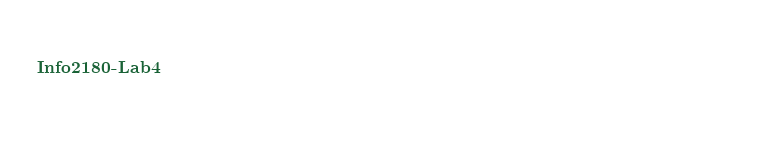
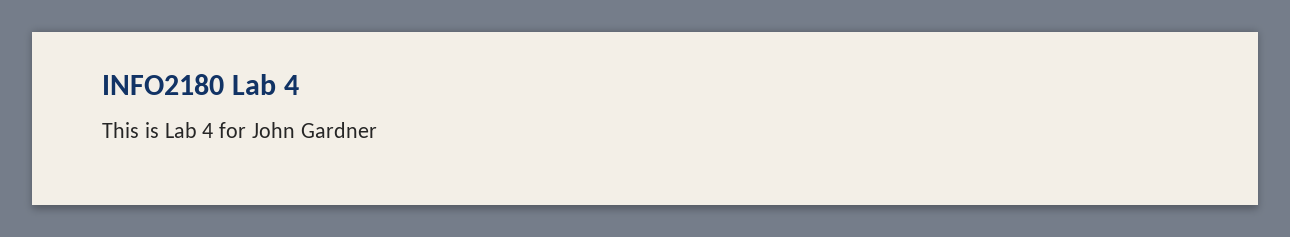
- Info2180-Lab4
+ INFO2180 Lab 4
+ This is Lab 4 for John Gardner

